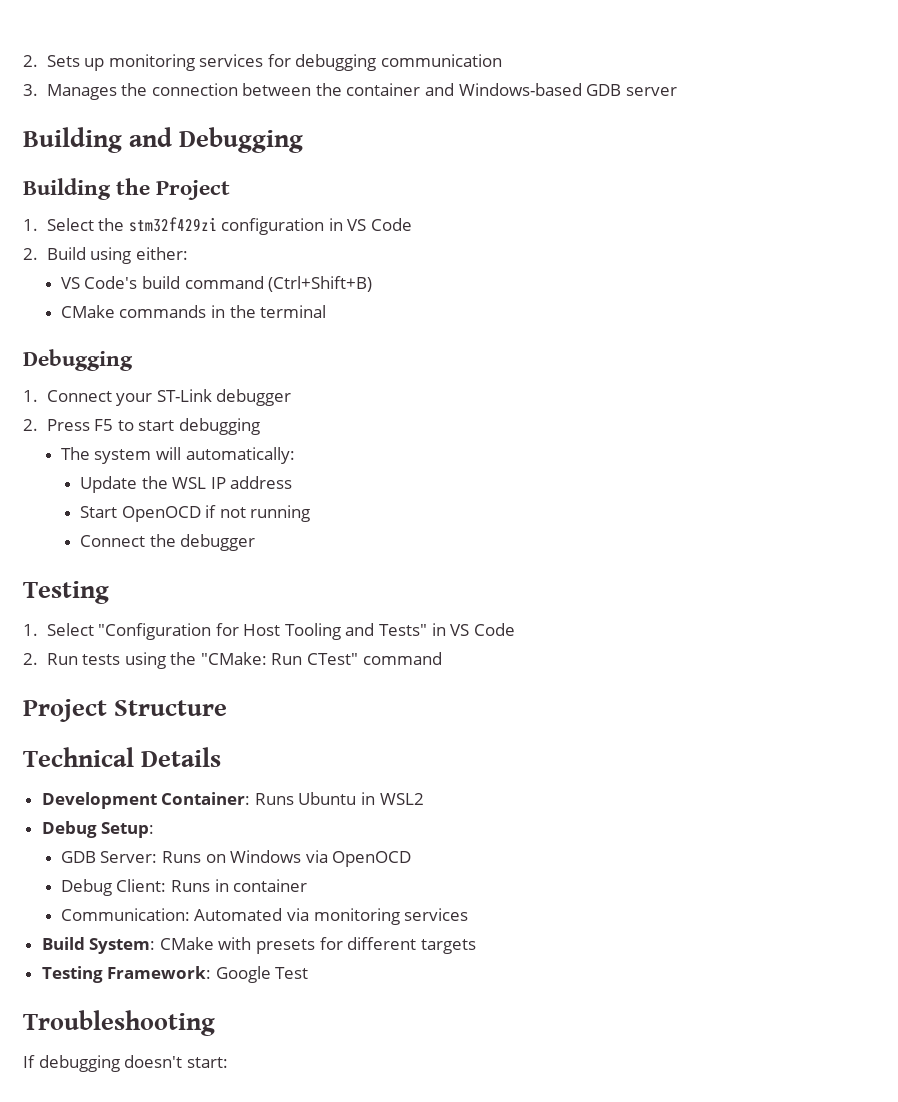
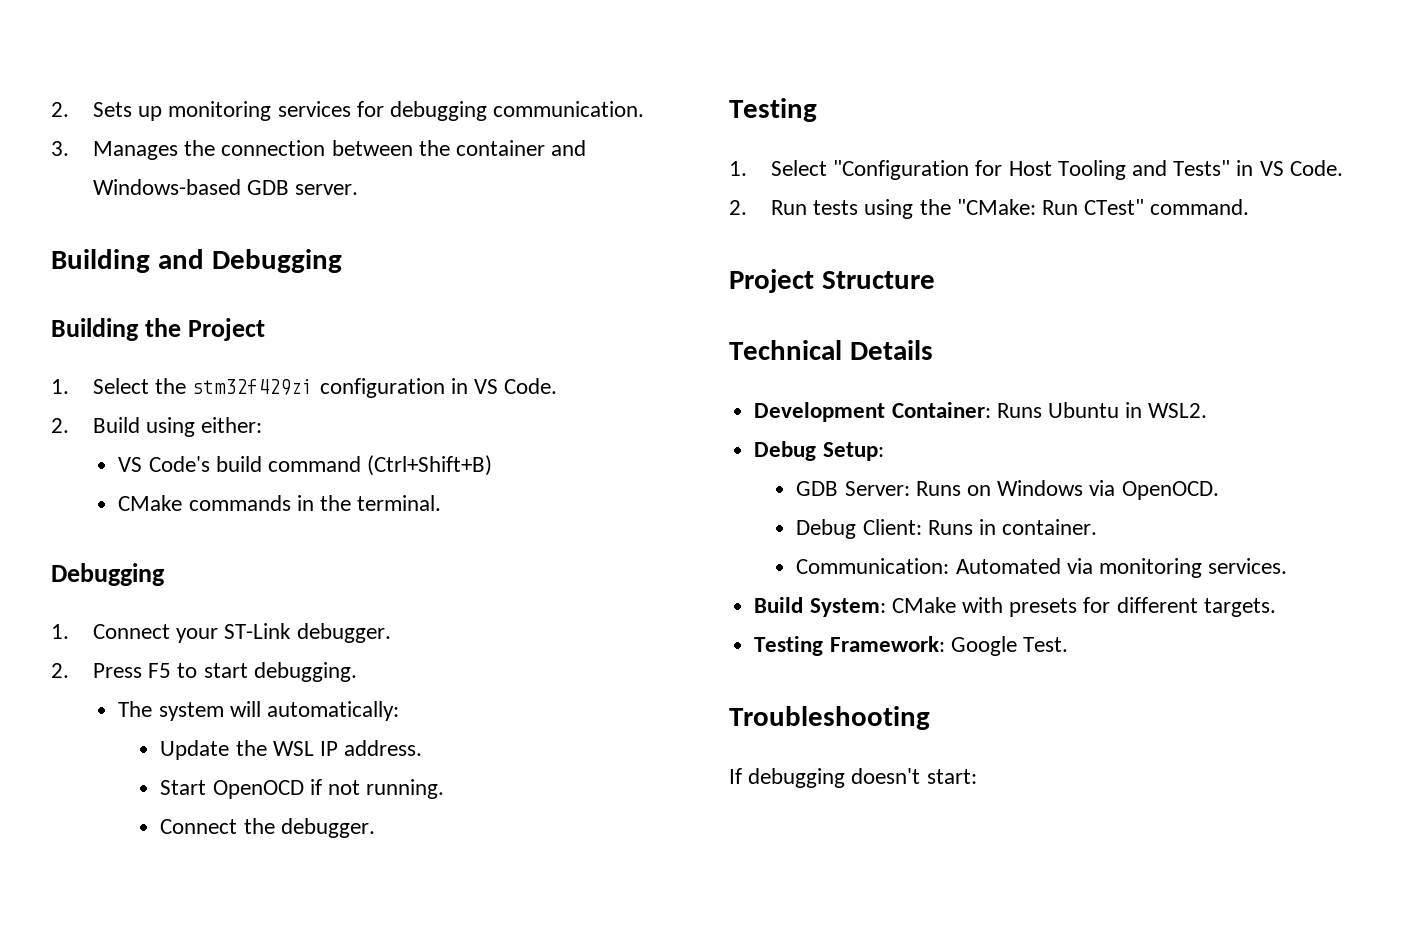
- 2. Sets up monitoring services for debugging communication
+ 2. Sets up monitoring services for debugging communication.
- 3. Manages the connection between the container and Windows-based GDB server
+ 3. Manages the connection between the container and Windows-based GDB server.
- 1. Select the stm32f429zi configuration in VS Code
+ 1. Select the stm32f429zi configuration in VS Code.
- CMake commands in the terminal
+ CMake commands in the terminal.
- 1. Connect your ST-Link debugger
+ 1. Connect your ST-Link debugger.
- 2. Press F5 to start debugging
+ 2. Press F5 to start debugging.
- Update the WSL IP address
+ Update the WSL IP address.
- Start OpenOCD if not running
+ Start OpenOCD if not running.
- Connect the debugger
+ Connect the debugger.
- 1. Select "Configuration for Host Tooling and Tests" in VS Code
+ 1. Select "Configuration for Host Tooling and Tests" in VS Code.
- 2. Run tests using the "CMake: Run CTest" command
+ 2. Run tests using the "CMake: Run CTest" command.
- Development Container: Runs Ubuntu in WSL2
+ Development Container: Runs Ubuntu in WSL2.
- GDB Server: Runs on Windows via OpenOCD
+ GDB Server: Runs on Windows via OpenOCD.
- Debug Client: Runs in container
+ Debug Client: Runs in container.
- Communication: Automated via monitoring services
+ Communication: Automated via monitoring services.
- Build System: CMake with presets for different targets
+ Build System: CMake with presets for different targets.
- Testing Framework: Google Test
+ Testing Framework: Google Test.

